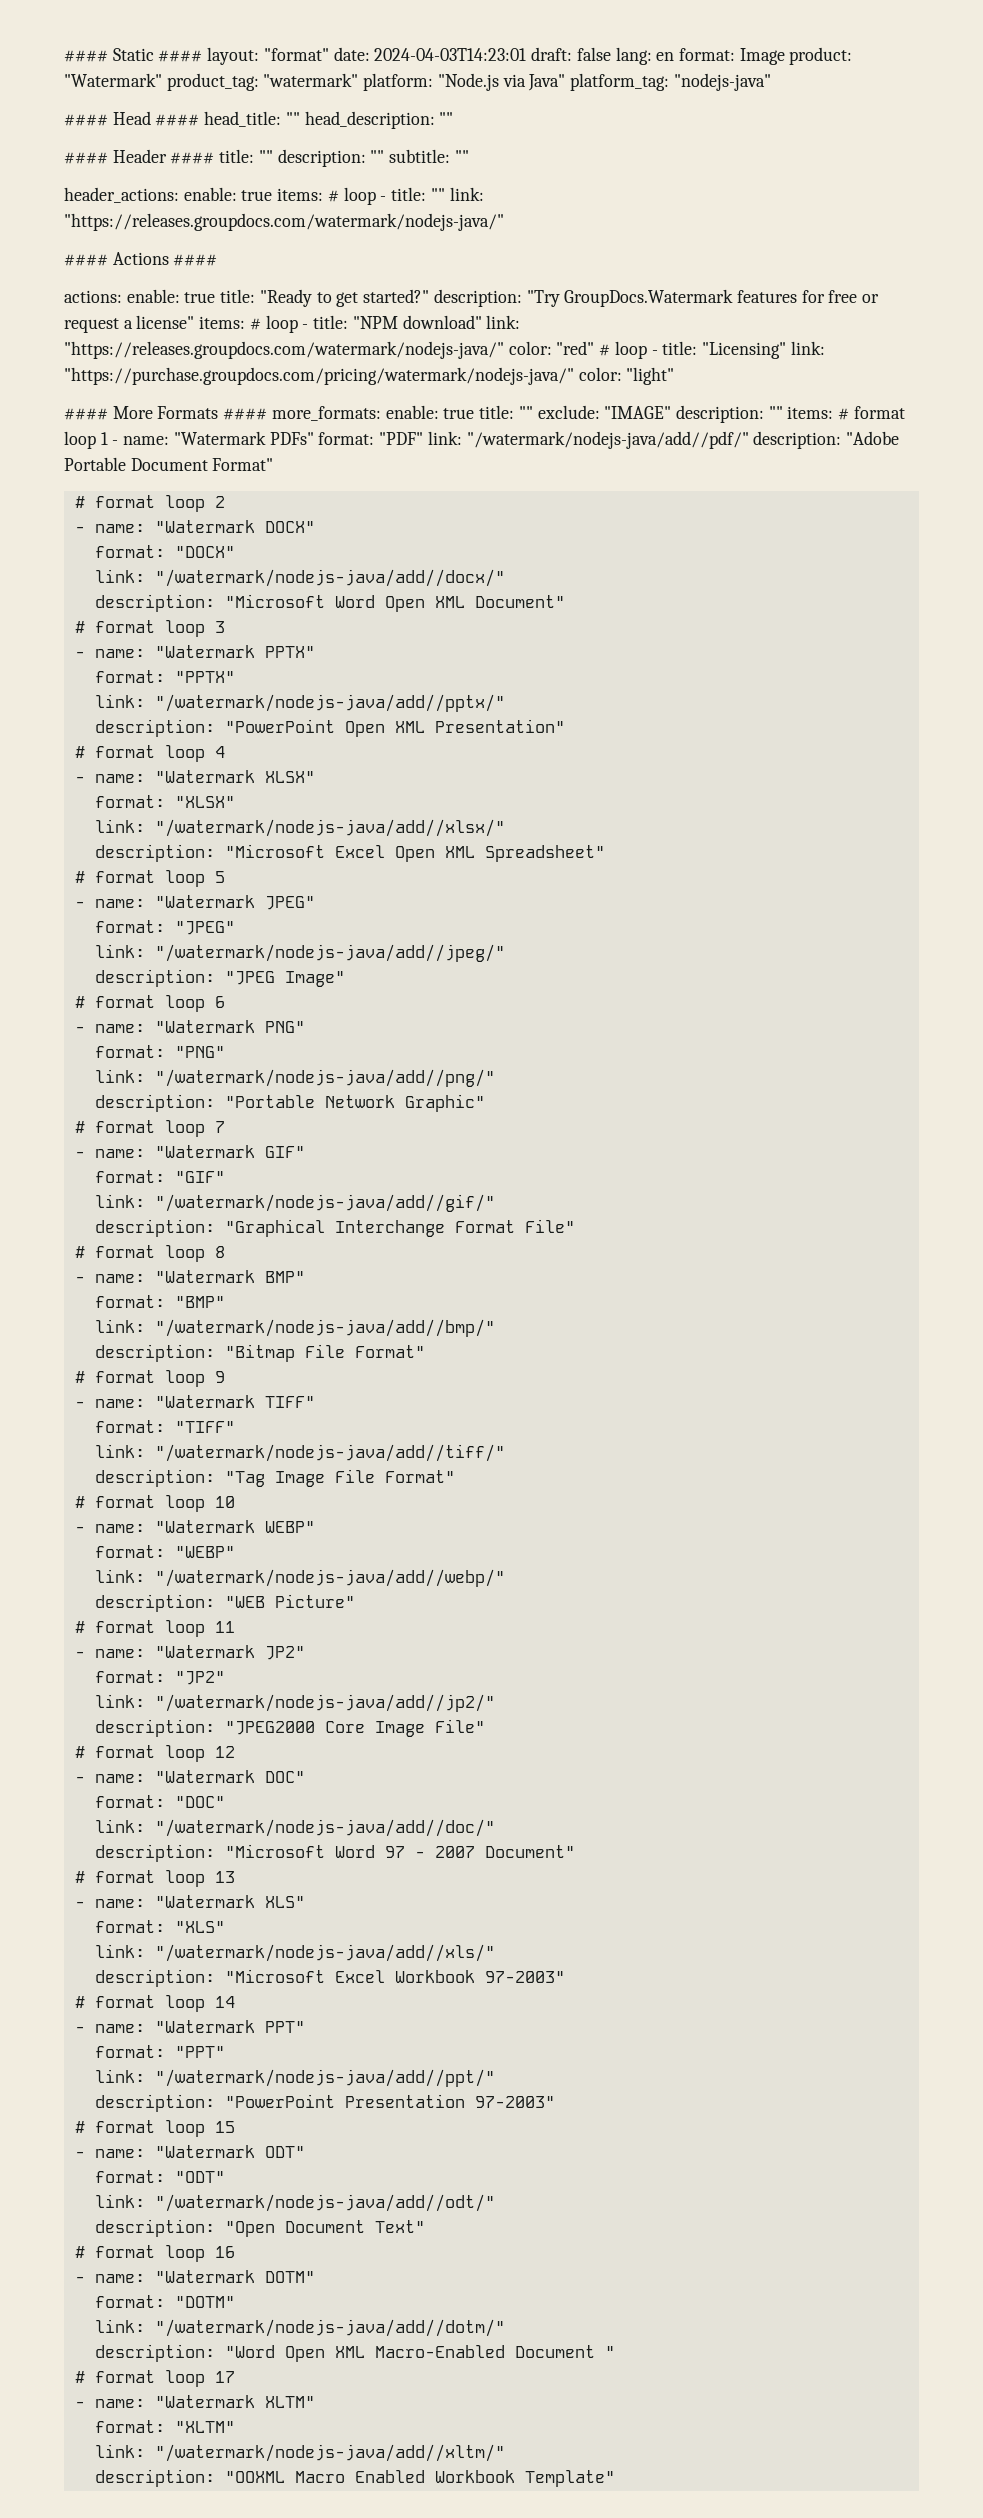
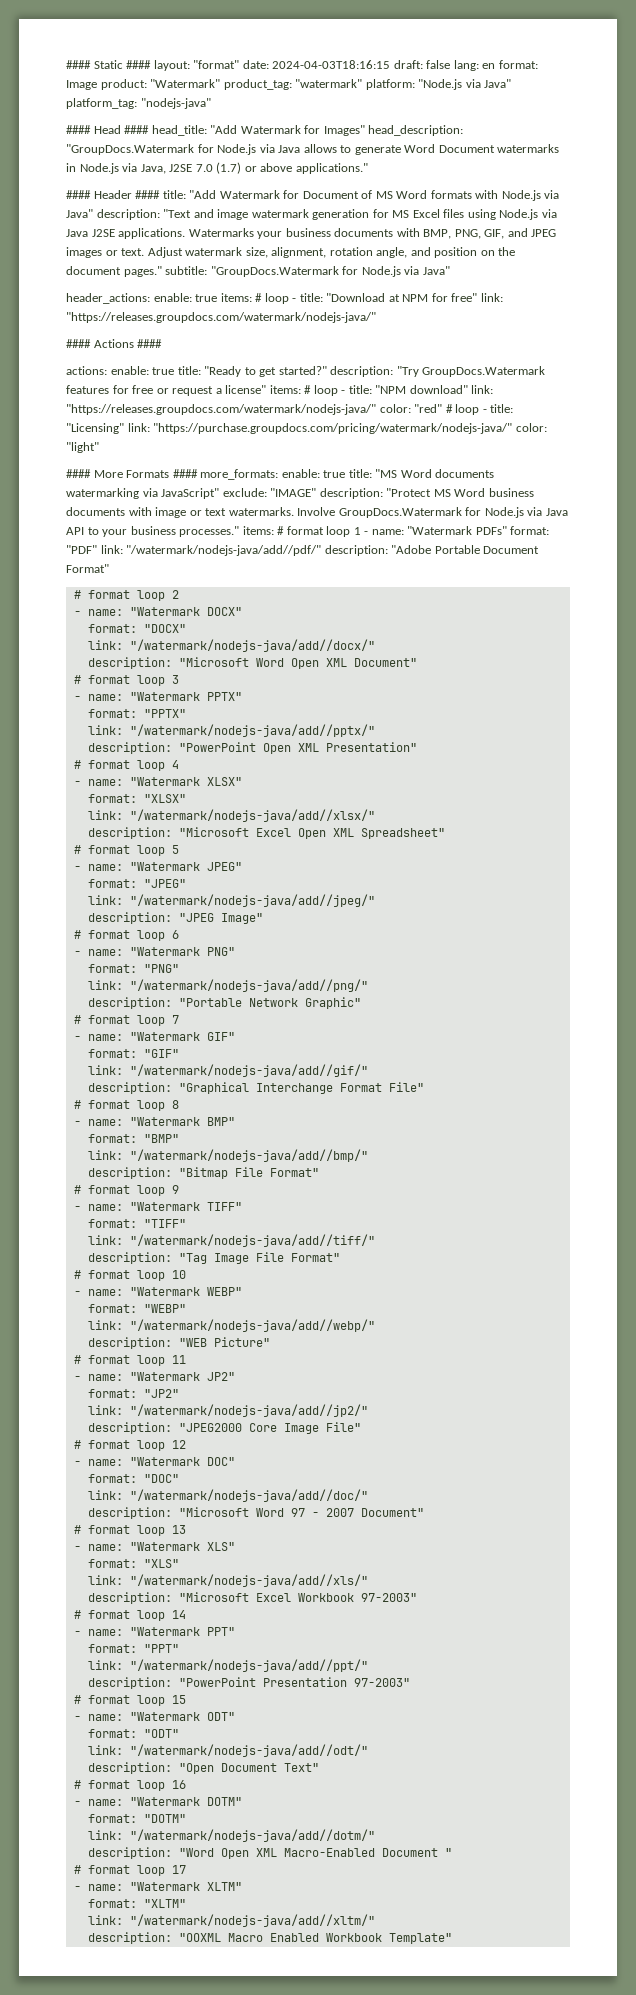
- #### Static #### layout: "format" date: 2024-04-03T14:23:01 draft: false lang: en format: Image product: "Watermark" product_tag: "watermark" platform: "Node.js via Java" platform_tag: "nodejs-java"
+ #### Static #### layout: "format" date: 2024-04-03T18:16:15 draft: false lang: en format: Image product: "Watermark" product_tag: "watermark" platform: "Node.js via Java" platform_tag: "nodejs-java"
- #### Head #### head_title: "" head_description: ""
- #### Header #### title: "" description: "" subtitle: ""
+ #### Head #### head_title: "Add Watermark for Images" head_description: "GroupDocs.Watermark for Node.js via Java allows to generate Word Document watermarks in Node.js via Java, J2SE 7.0 (1.7) or above applications."
+ #### Header #### title: "Add Watermark for Document of MS Word formats with Node.js via Java" description: "Text and image watermark generation for MS Excel files using Node.js via Java J2SE applications. Watermarks your business documents with BMP, PNG, GIF, and JPEG images or text. Adjust watermark size, alignment, rotation angle, and position on the document pages." subtitle: "GroupDocs.Watermark for Node.js via Java"
- header_actions: enable: true items: # loop - title: "" link: "https://releases.groupdocs.com/watermark/nodejs-java/"
+ header_actions: enable: true items: # loop - title: "Download at NPM for free" link: "https://releases.groupdocs.com/watermark/nodejs-java/"
- #### More Formats #### more_formats: enable: true title: "" exclude: "IMAGE" description: "" items: # format loop 1 - name: "Watermark PDFs" format: "PDF" link: "/watermark/nodejs-java/add//pdf/" description: "Adobe Portable Document Format"
+ #### More Formats #### more_formats: enable: true title: "MS Word documents watermarking via JavaScript" exclude: "IMAGE" description: "Protect MS Word business documents with image or text watermarks. Involve GroupDocs.Watermark for Node.js via Java API to your business processes." items: # format loop 1 - name: "Watermark PDFs" format: "PDF" link: "/watermark/nodejs-java/add//pdf/" description: "Adobe Portable Document Format"

